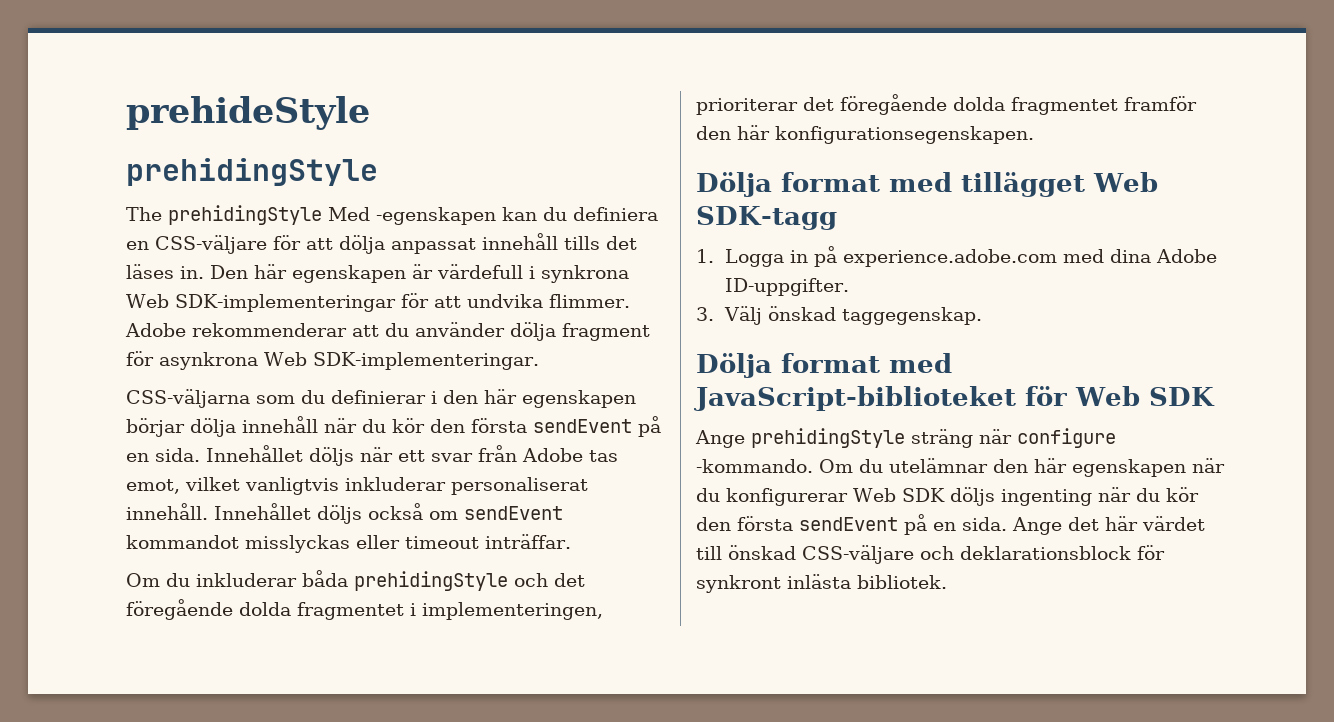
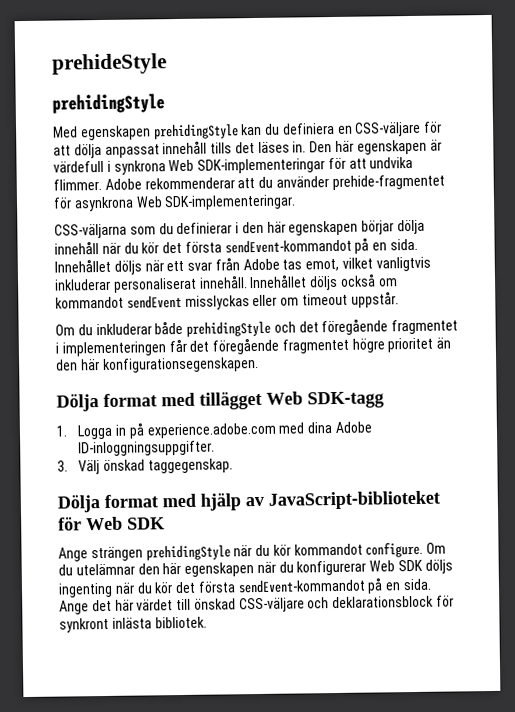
- The prehidingStyle Med -egenskapen kan du definiera en CSS-väljare för att dölja anpassat innehåll tills det läses in.
+ Med egenskapen prehidingStyle kan du definiera en CSS-väljare för att dölja anpassat innehåll tills det läses in.
- Adobe rekommenderar att du använder dölja fragment för asynkrona Web SDK-implementeringar.
+ Adobe rekommenderar att du använder prehide-fragmentet för asynkrona Web SDK-implementeringar.
- CSS-väljarna som du definierar i den här egenskapen börjar dölja innehåll när du kör den första sendEvent på en sida.
+ CSS-väljarna som du definierar i den här egenskapen börjar dölja innehåll när du kör det första sendEvent-kommandot på en sida.
- Innehållet döljs också om sendEvent kommandot misslyckas eller timeout inträffar.
+ Innehållet döljs också om kommandot sendEvent misslyckas eller om timeout uppstår.
- Om du inkluderar båda prehidingStyle och det föregående dolda fragmentet i implementeringen, prioriterar det föregående dolda fragmentet framför den här konfigurationsegenskapen.
+ Om du inkluderar både prehidingStyle och det föregående fragmentet i implementeringen får det föregående fragmentet högre prioritet än den här konfigurationsegenskapen.
- 1. Logga in på experience.adobe.com med dina Adobe ID-uppgifter.
+ 1. Logga in på experience.adobe.com med dina Adobe ID-inloggningsuppgifter.
- Dölja format med JavaScript-biblioteket för Web SDK
+ Dölja format med hjälp av JavaScript-biblioteket för Web SDK
- Ange prehidingStyle sträng när configure -kommando.
+ Ange strängen prehidingStyle när du kör kommandot configure.
- Om du utelämnar den här egenskapen när du konfigurerar Web SDK döljs ingenting när du kör den första sendEvent på en sida.
+ Om du utelämnar den här egenskapen när du konfigurerar Web SDK döljs ingenting när du kör det första sendEvent-kommandot på en sida.

